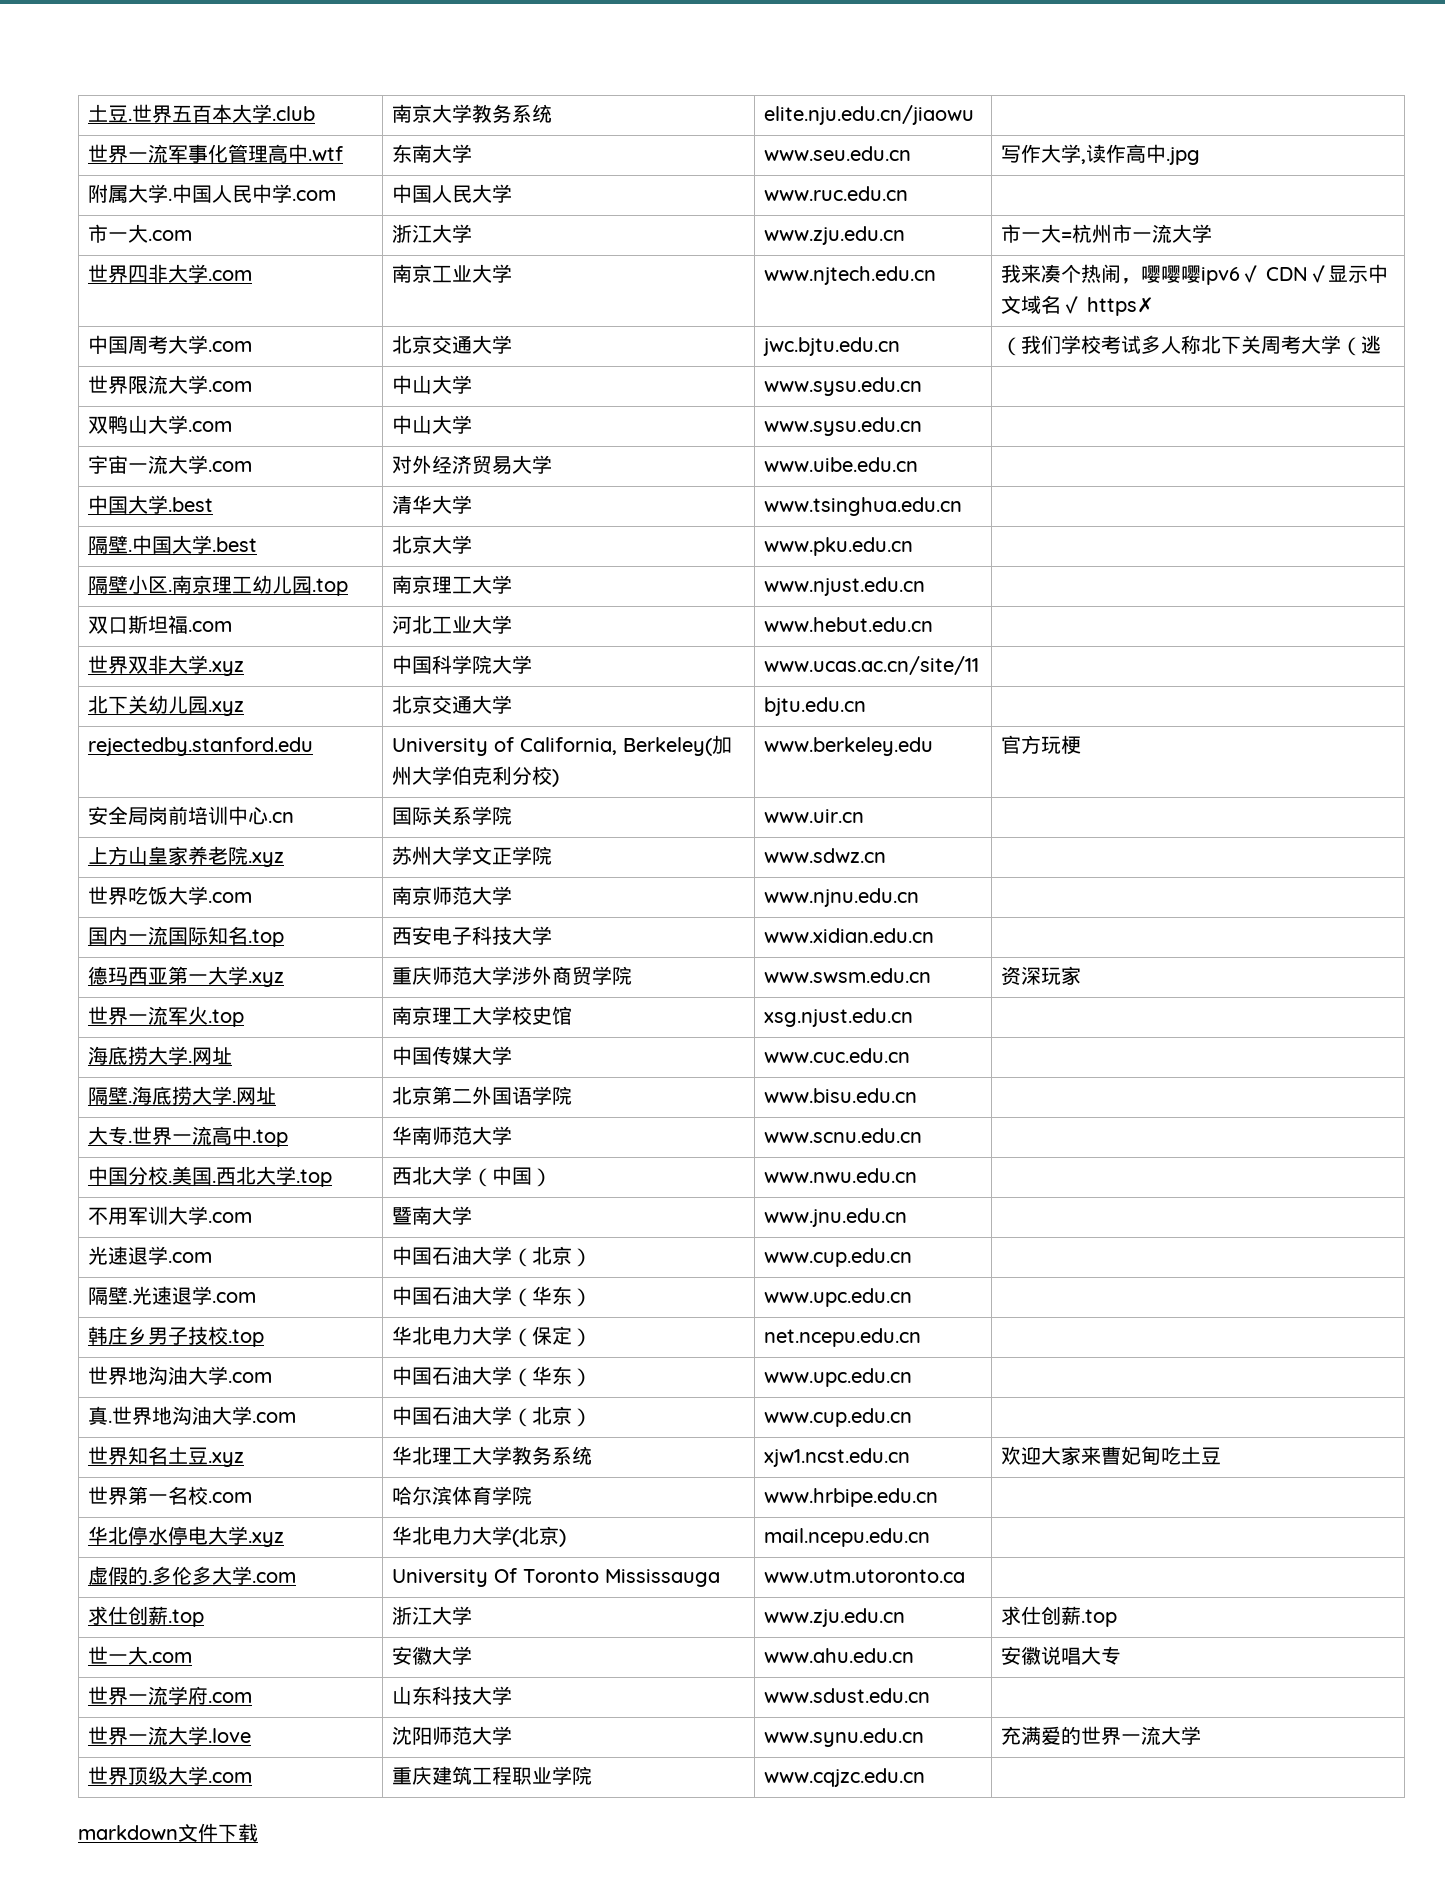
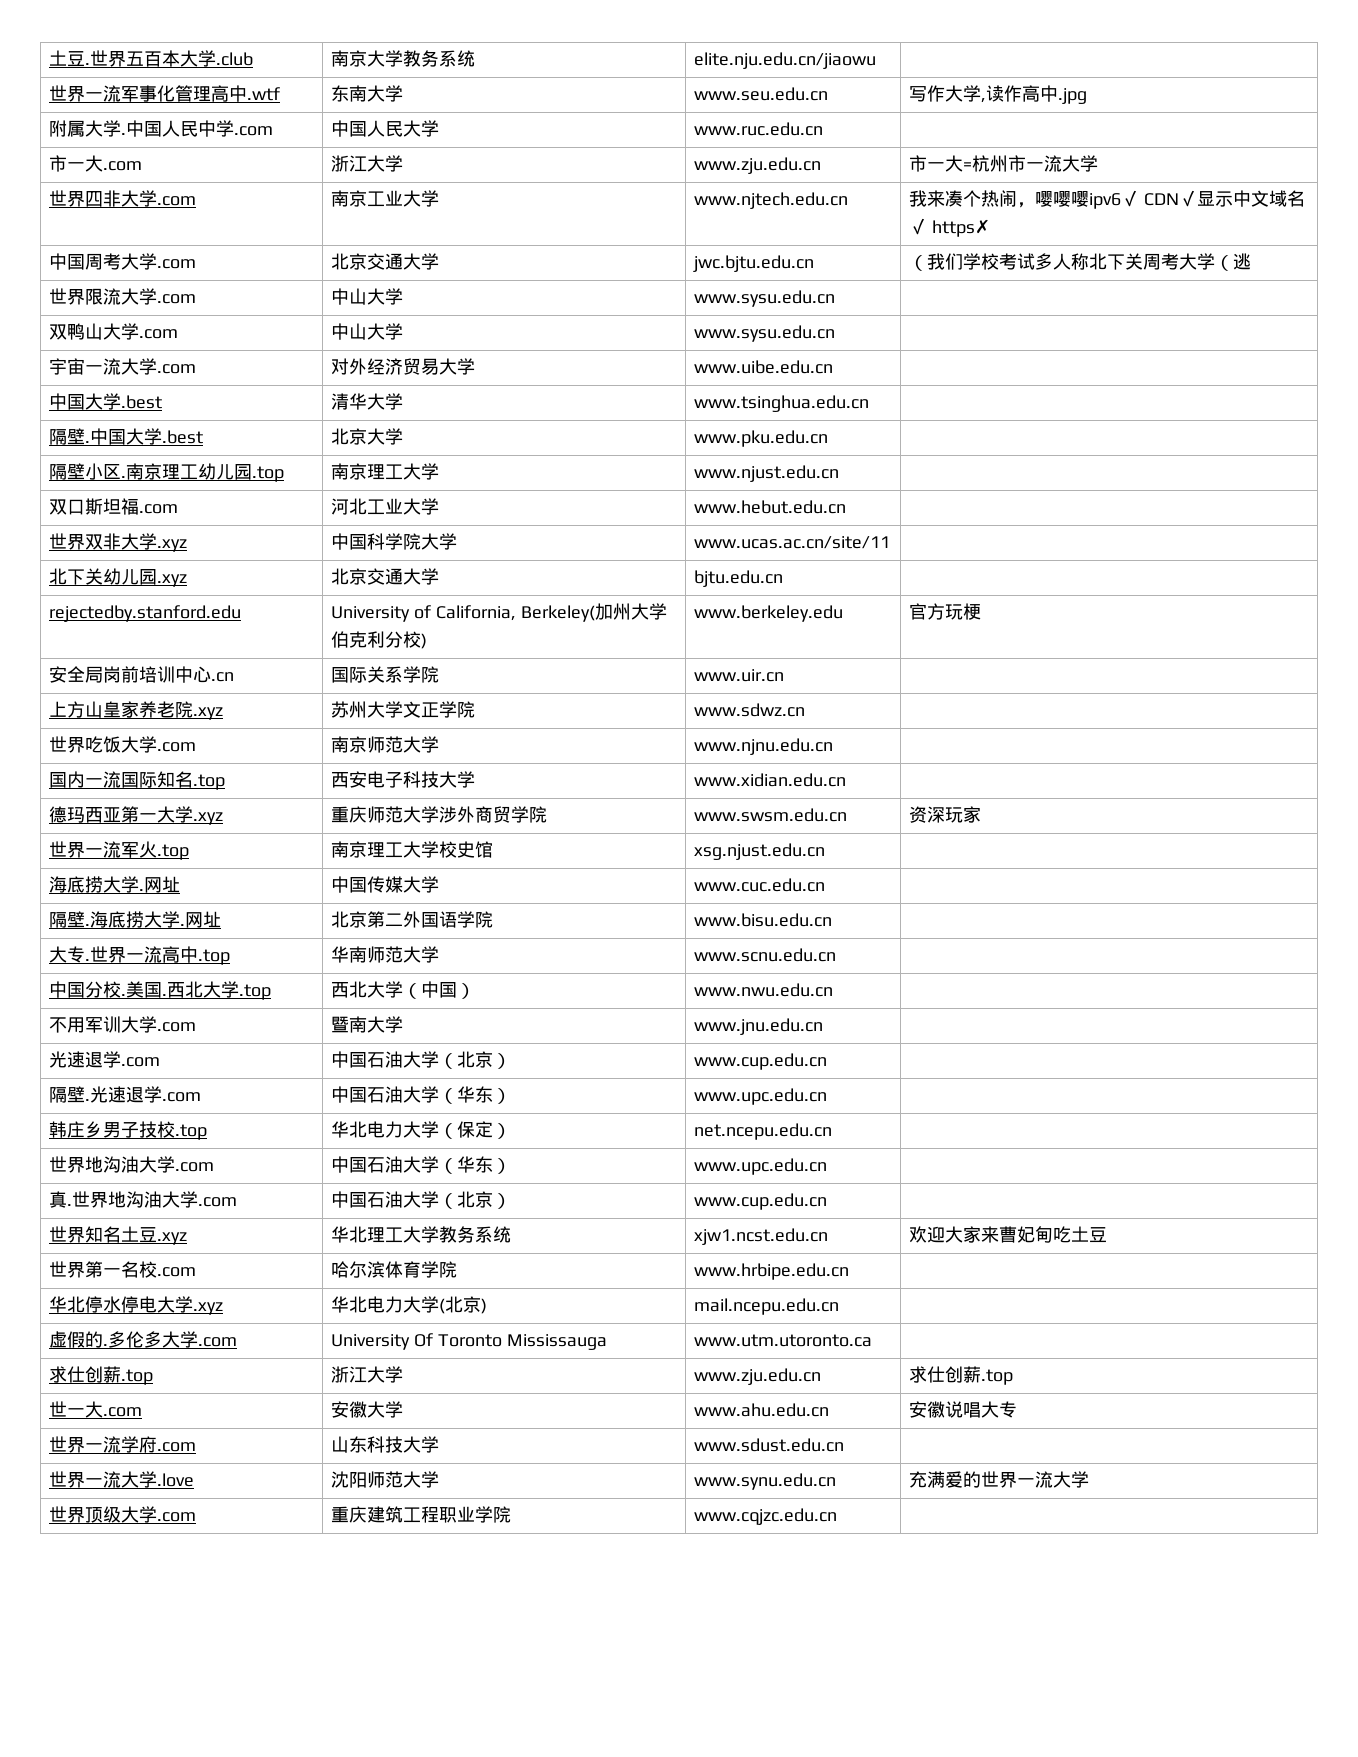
- markdown文件下载

